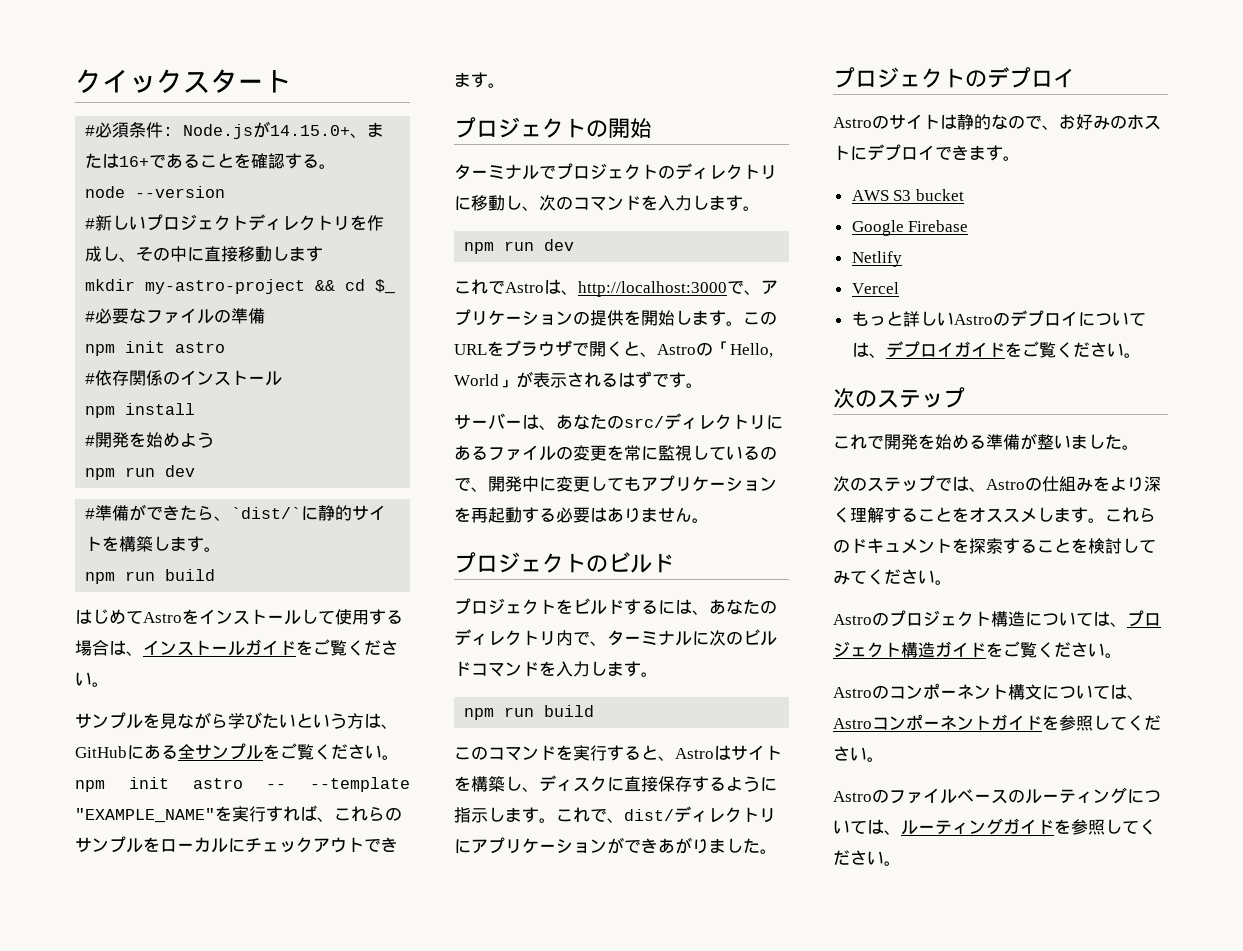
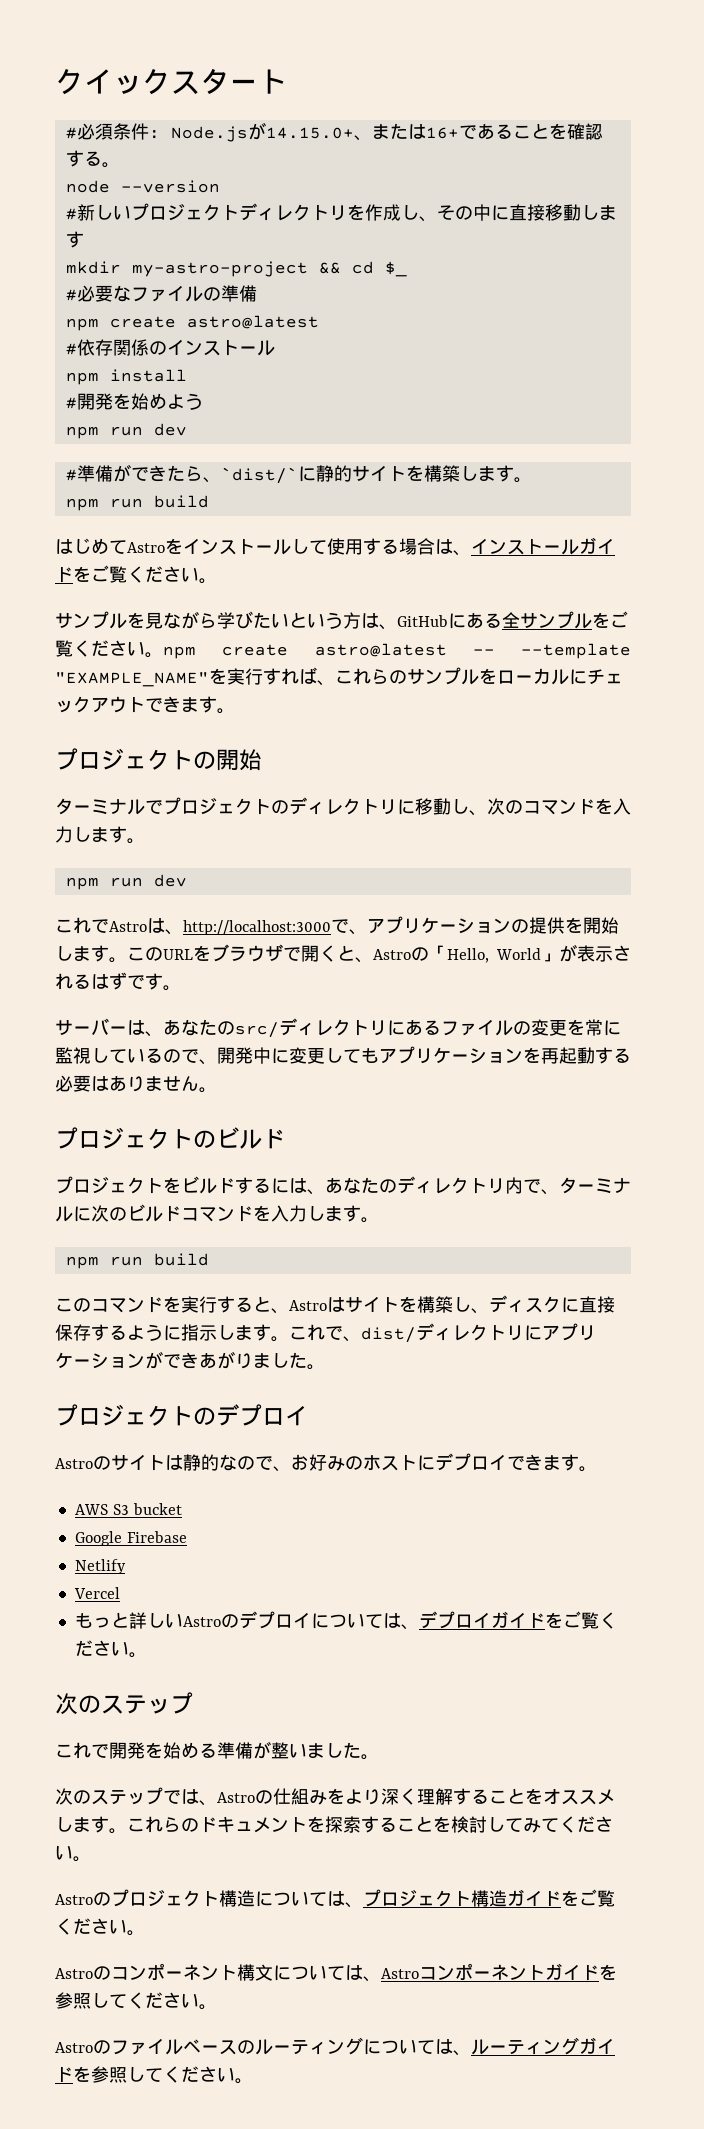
  #必要なファイルの準備
- npm init astro
+ npm create astro@latest
- サンプルを見ながら学びたいという方は、GitHubにある全サンプルをご覧ください。npm init astro -- --template "EXAMPLE_NAME"を実行すれば、これらのサンプルをローカルにチェックアウトできます。
+ サンプルを見ながら学びたいという方は、GitHubにある全サンプルをご覧ください。npm create astro@latest -- --template "EXAMPLE_NAME"を実行すれば、これらのサンプルをローカルにチェックアウトできます。

